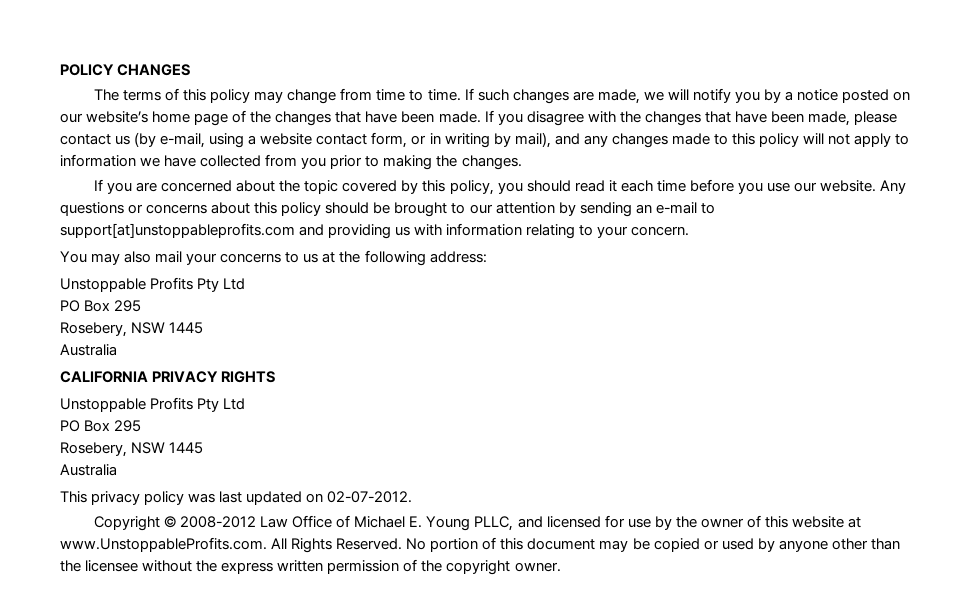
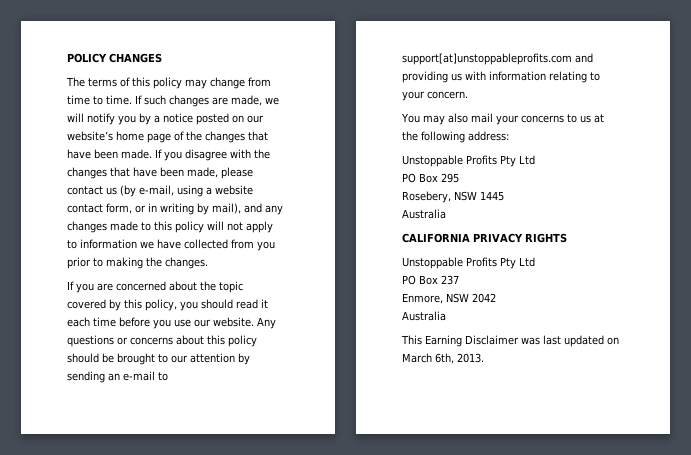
  CALIFORNIA PRIVACY RIGHTS
  Unstoppable Profits Pty Ltd
- PO Box 295
- Rosebery, NSW 1445
+ PO Box 237
+ Enmore, NSW 2042
- This privacy policy was last updated on 02-07-2012.
- Copyright © 2008-2012 Law Office of Michael E. Young PLLC, and licensed for use by the owner of this website at www.UnstoppableProfits.com. All Rights Reserved. No portion of this document may be copied or used by anyone other than the licensee without the express written permission of the copyright owner.
+ This Earning Disclaimer was last updated on March 6th, 2013.

